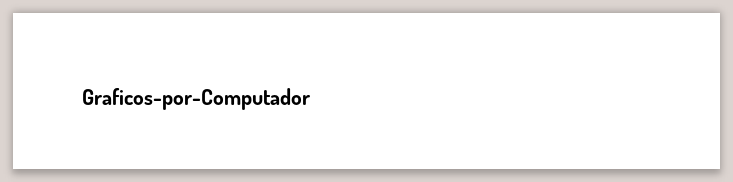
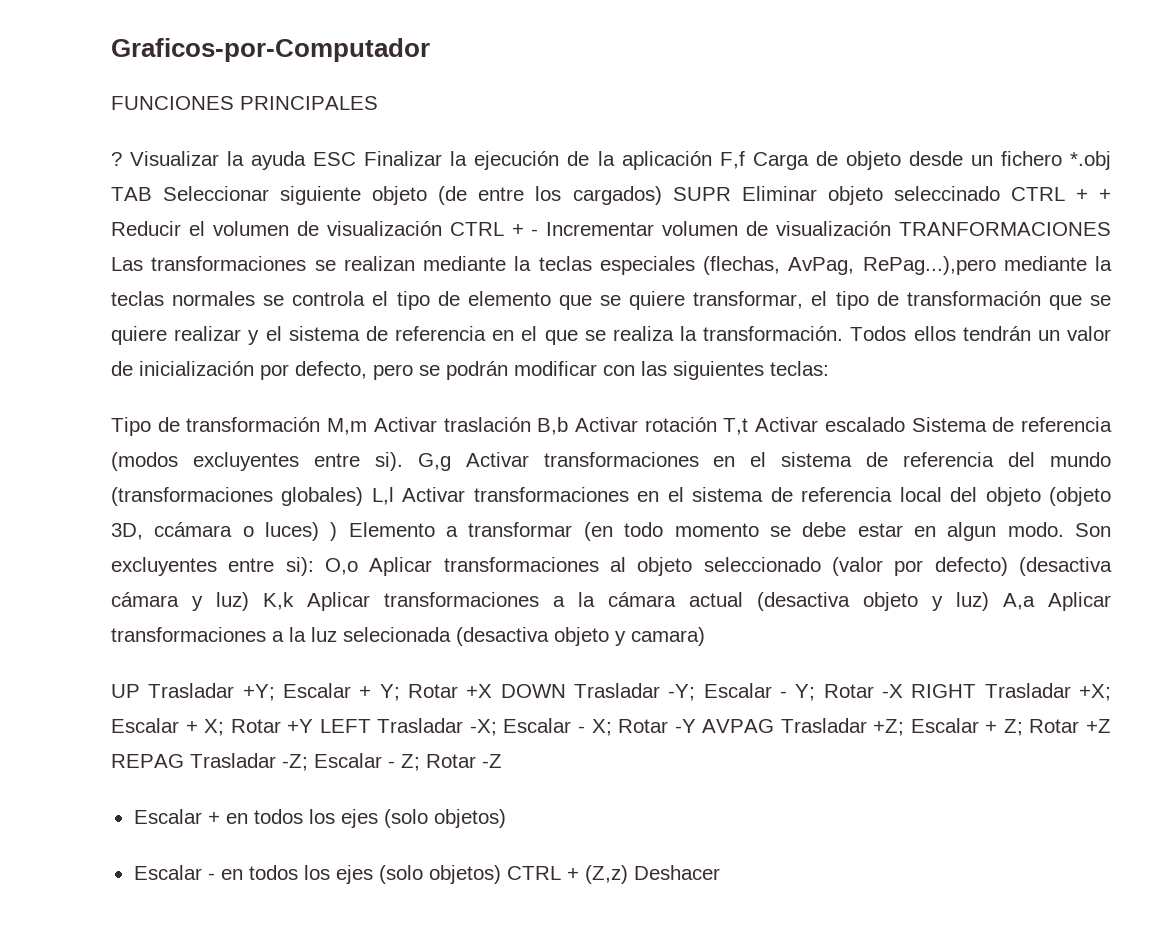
+ FUNCIONES PRINCIPALES
+ ? Visualizar la ayuda ESC Finalizar la ejecución de la aplicación F,f Carga de objeto desde un fichero *.obj TAB Seleccionar siguiente objeto (de entre los cargados) SUPR Eliminar objeto seleccinado CTRL + + Reducir el volumen de visualización CTRL + - Incrementar volumen de visualización TRANFORMACIONES Las transformaciones se realizan mediante la teclas especiales (flechas, AvPag, RePag...),pero mediante la teclas normales se controla el tipo de elemento que se quiere transformar, el tipo de transformación que se quiere realizar y el sistema de referencia en el que se realiza la transformación. Todos ellos tendrán un valor de inicialización por defecto, pero se podrán modificar con las siguientes teclas:
+ Tipo de transformación M,m Activar traslación B,b Activar rotación T,t Activar escalado Sistema de referencia (modos excluyentes entre si). G,g Activar transformaciones en el sistema de referencia del mundo (transformaciones globales) L,l Activar transformaciones en el sistema de referencia local del objeto (objeto 3D, ccámara o luces) ) Elemento a transformar (en todo momento se debe estar en algun modo. Son excluyentes entre si): O,o Aplicar transformaciones al objeto seleccionado (valor por defecto) (desactiva cámara y luz) K,k Aplicar transformaciones a la cámara actual (desactiva objeto y luz) A,a Aplicar transformaciones a la luz selecionada (desactiva objeto y camara)
+ UP Trasladar +Y; Escalar + Y; Rotar +X DOWN Trasladar -Y; Escalar - Y; Rotar -X RIGHT Trasladar +X; Escalar + X; Rotar +Y LEFT Trasladar -X; Escalar - X; Rotar -Y AVPAG Trasladar +Z; Escalar + Z; Rotar +Z REPAG Trasladar -Z; Escalar - Z; Rotar -Z
+ Escalar + en todos los ejes (solo objetos)
+ Escalar - en todos los ejes (solo objetos) CTRL + (Z,z) Deshacer

